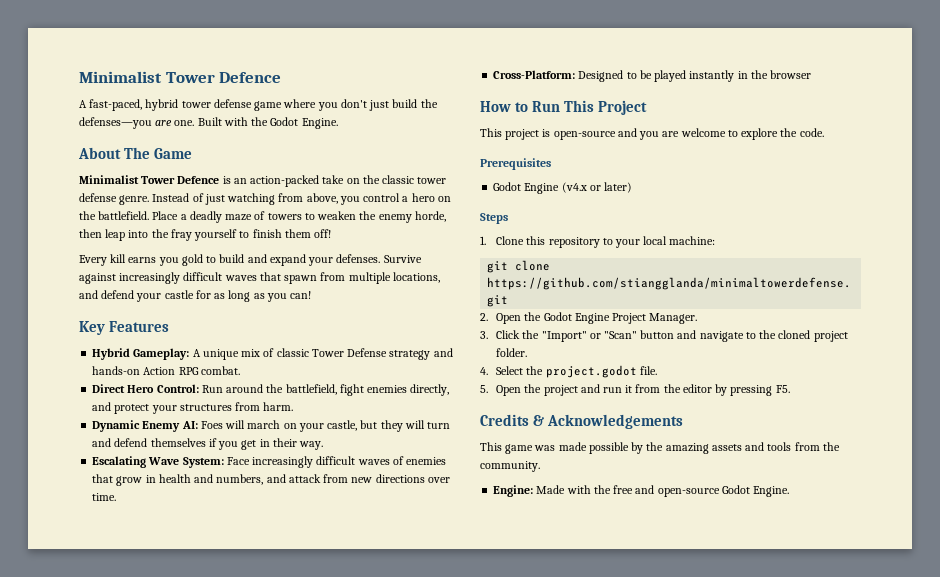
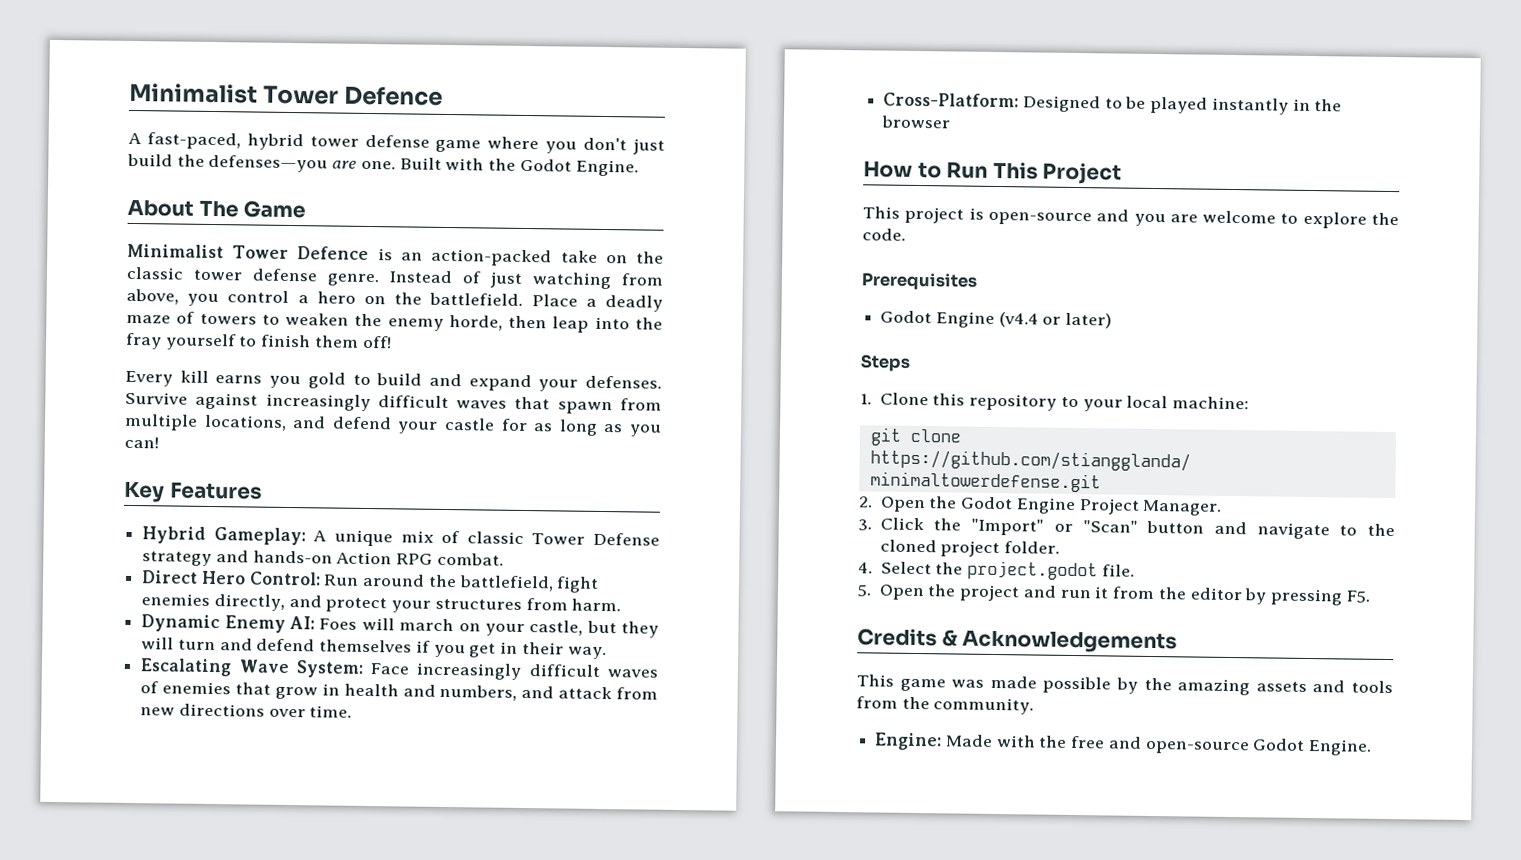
- Godot Engine (v4.x or later)
+ Godot Engine (v4.4 or later)

